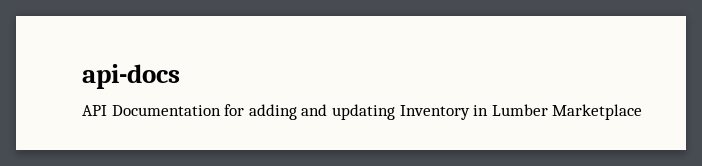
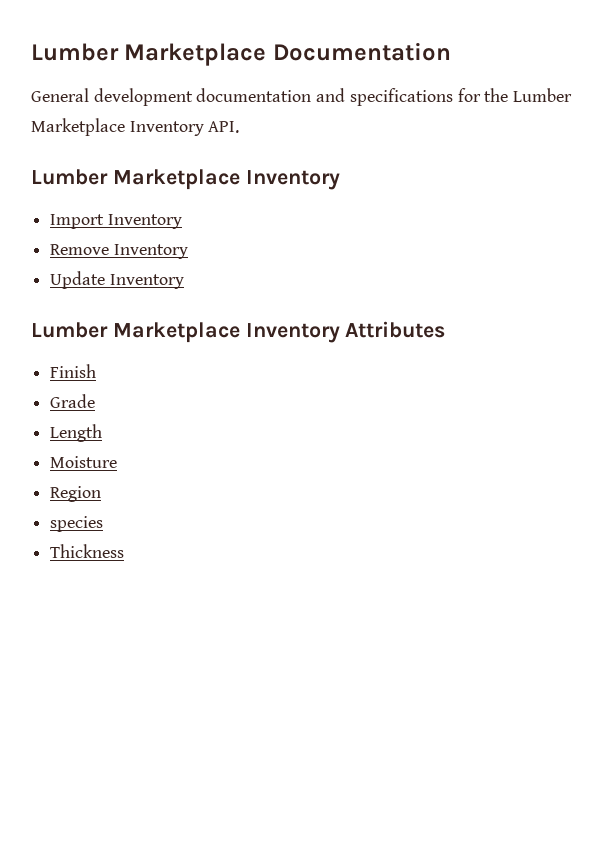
- api-docs
- API Documentation for adding and updating Inventory in Lumber Marketplace
+ Lumber Marketplace Documentation
+ General development documentation and specifications for the Lumber Marketplace Inventory API.
+ Lumber Marketplace Inventory
+ Import Inventory
+ Remove Inventory
+ Update Inventory
+ Lumber Marketplace Inventory Attributes
+ Finish
+ Grade
+ Length
+ Moisture
+ Region
+ species
+ Thickness

